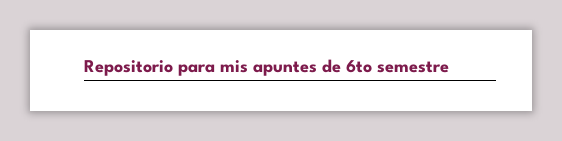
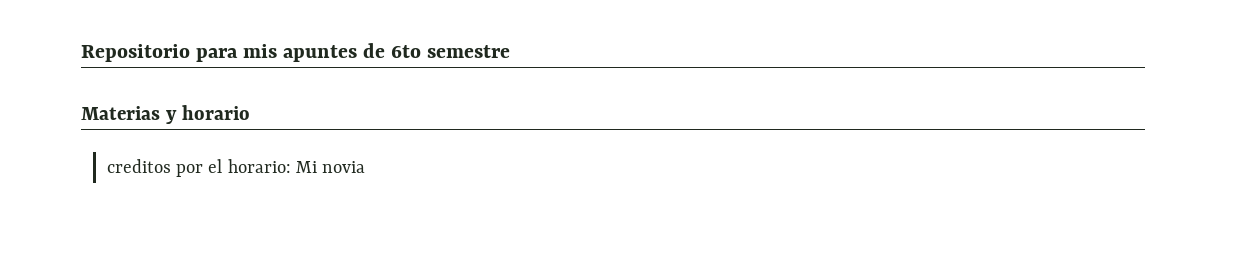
+ Materias y horario
+ creditos por el horario: Mi novia

